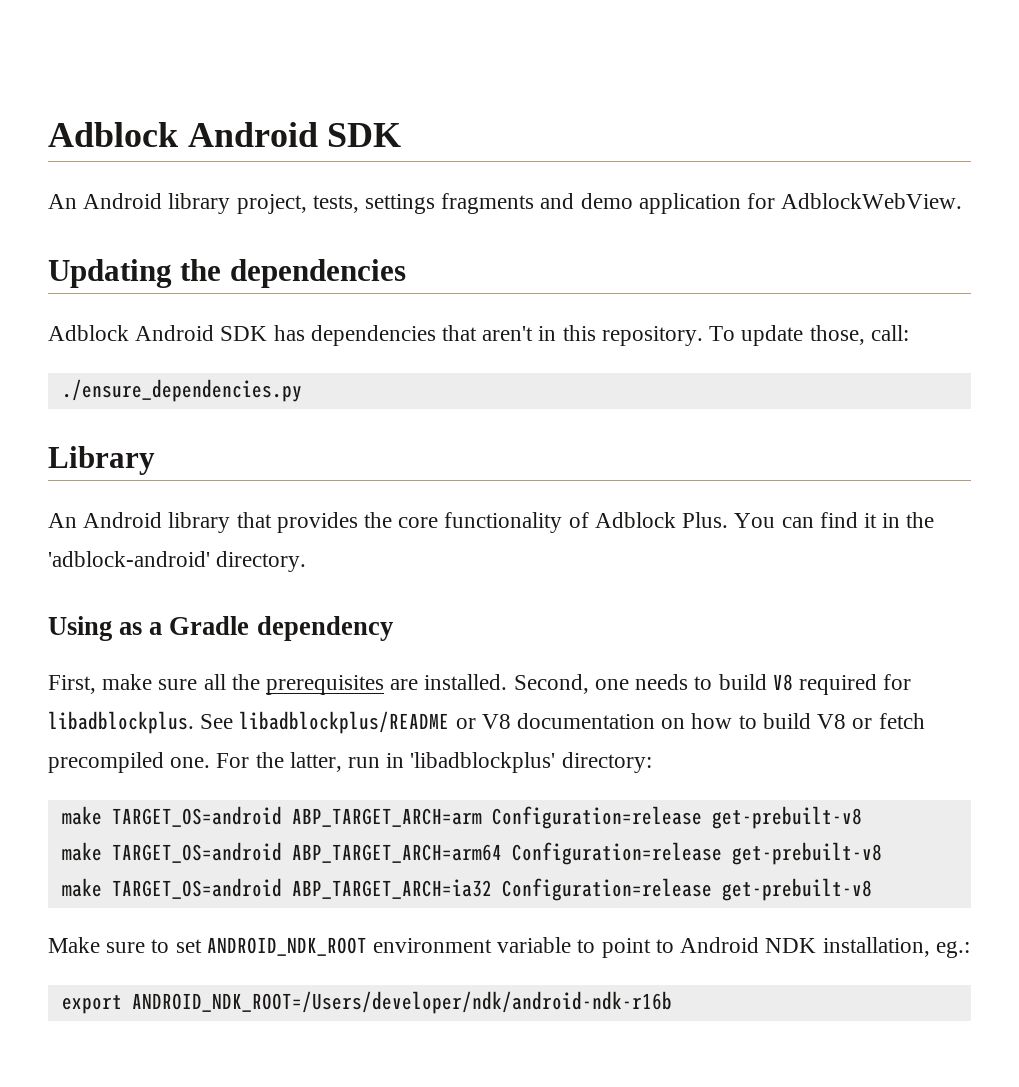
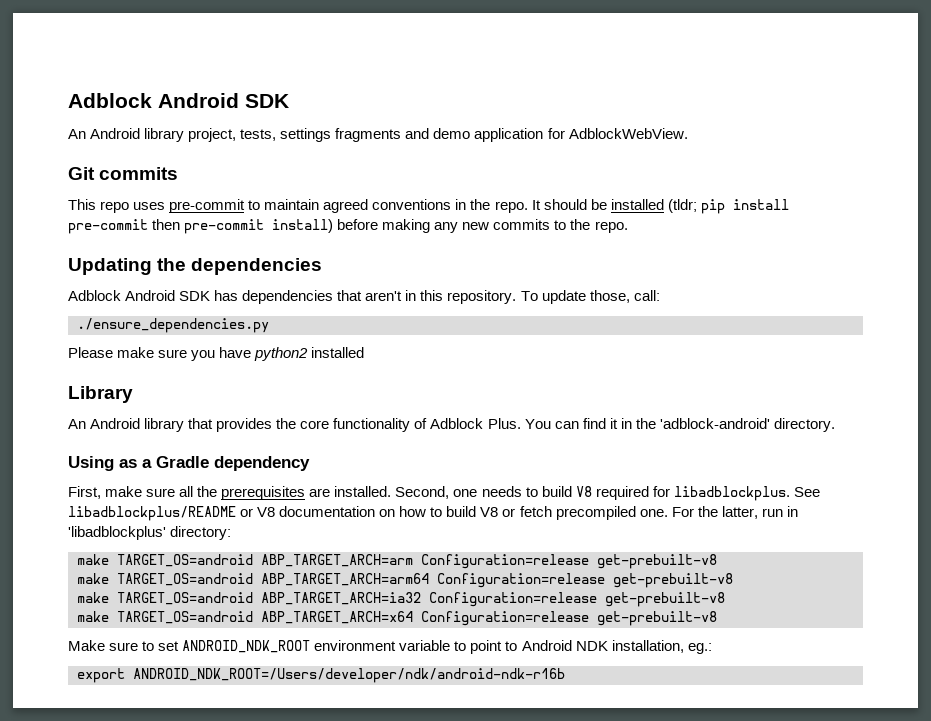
+ Git commits
+ This repo uses pre-commit to maintain agreed conventions in the repo. It should be installed (tldr; pip install pre-commit then pre-commit install) before making any new commits to the repo.
+ Please make sure you have python2 installed
+ make TARGET_OS=android ABP_TARGET_ARCH=x64 Configuration=release get-prebuilt-v8

